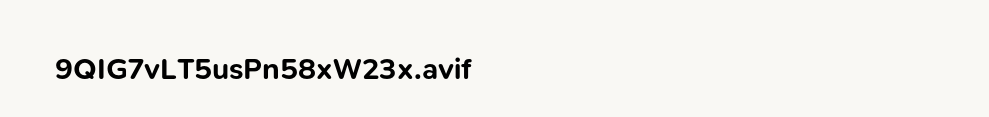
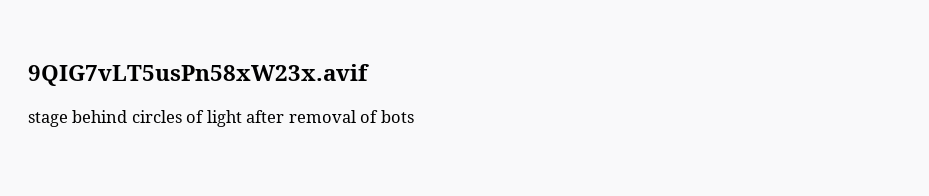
+ stage behind circles of light after removal of bots

